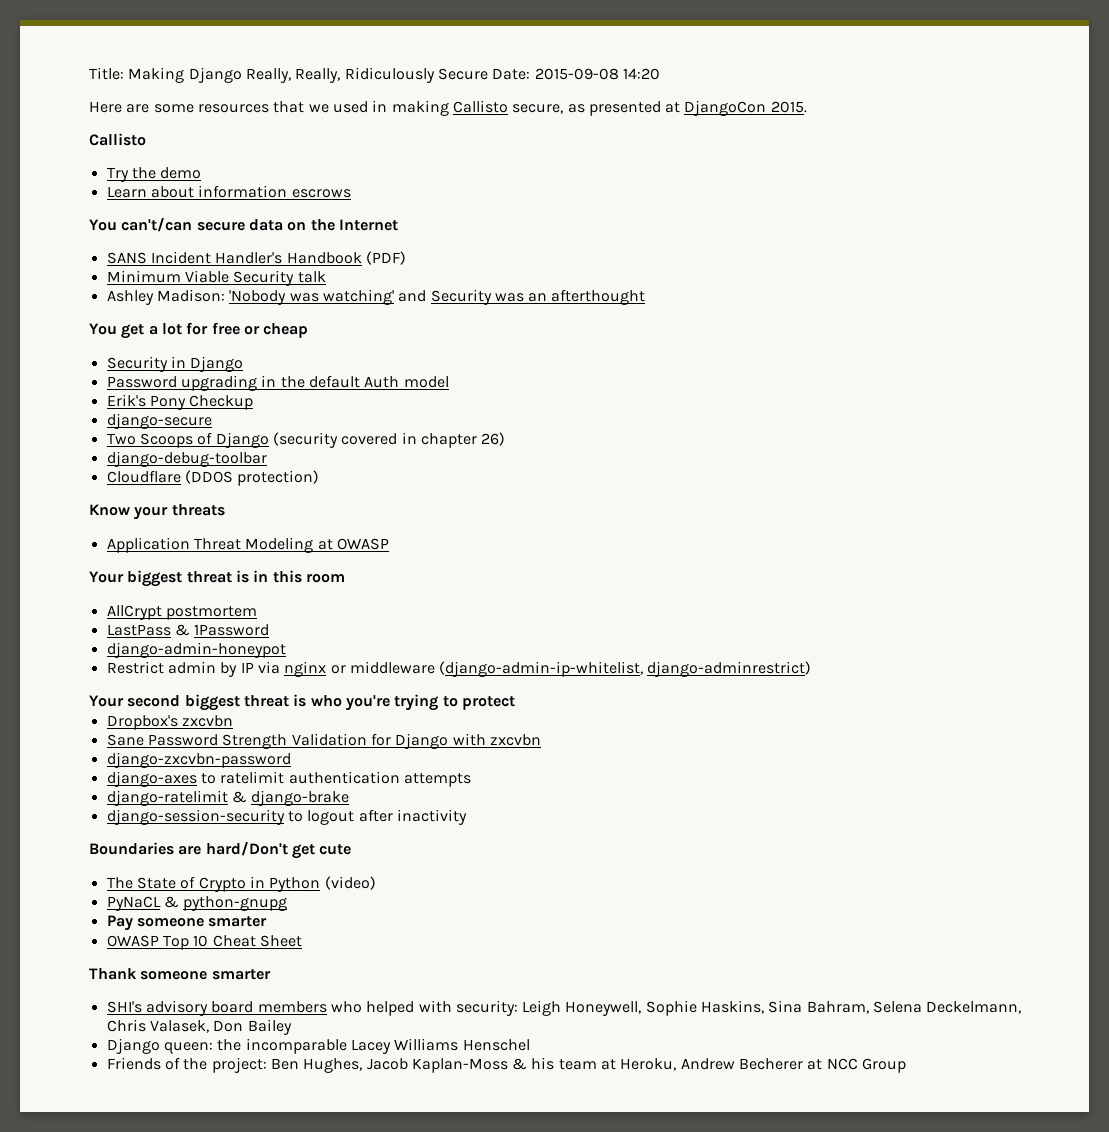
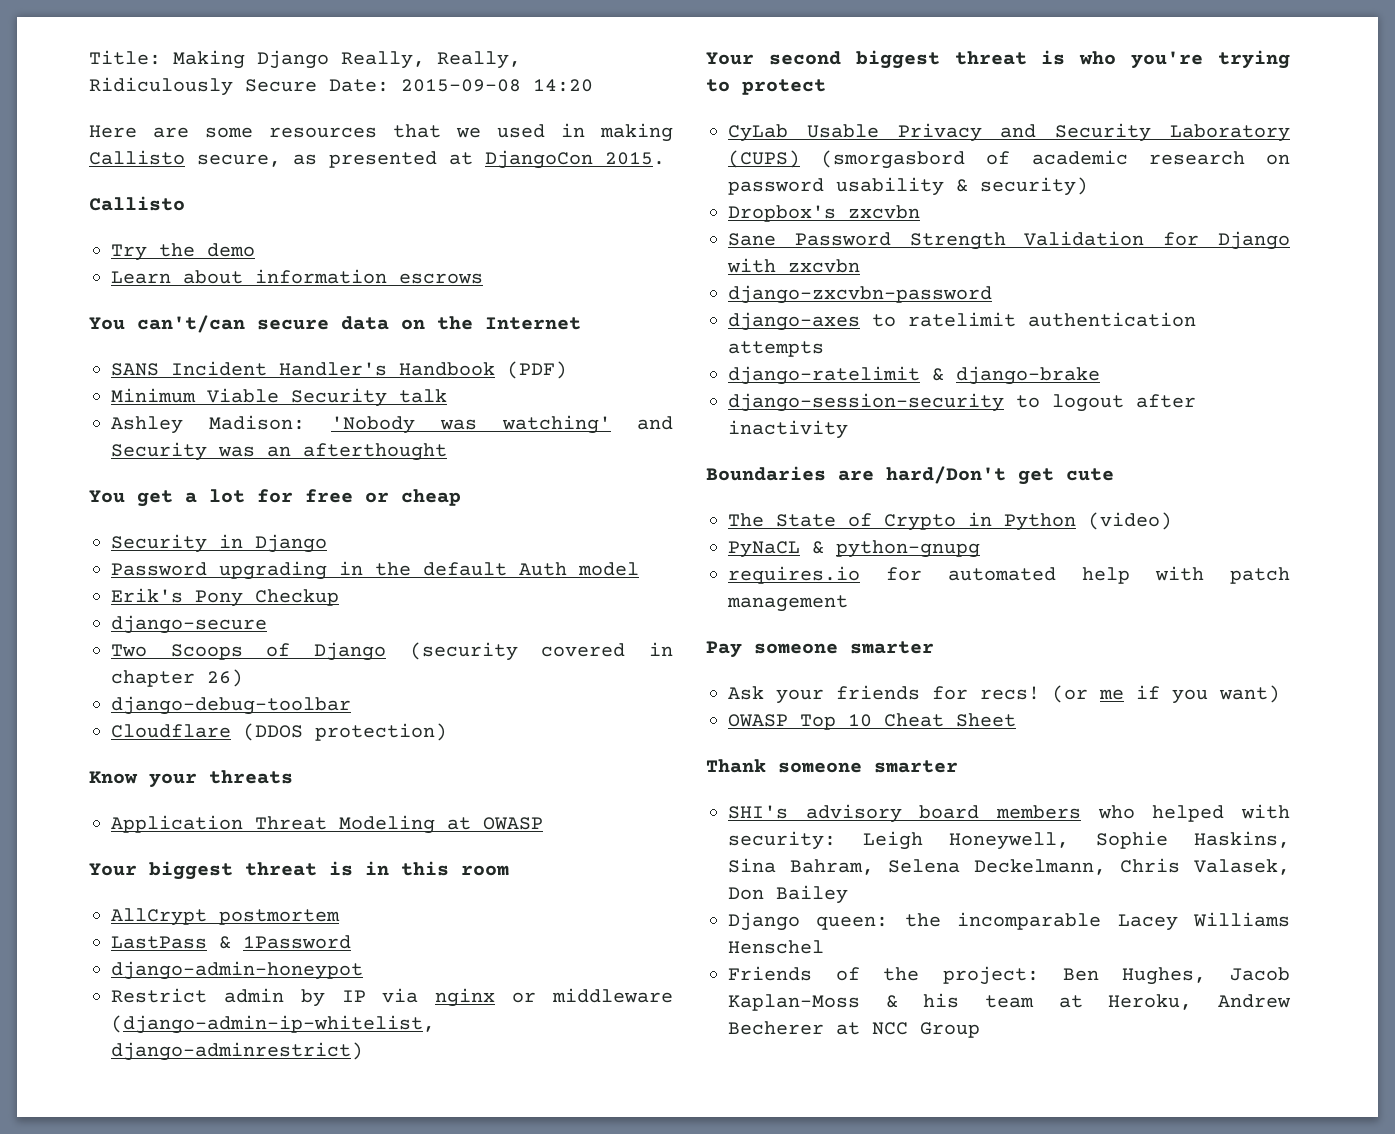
+ CyLab Usable Privacy and Security Laboratory (CUPS) (smorgasbord of academic research on password usability & security)
+ requires.io for automated help with patch management
  Pay someone smarter
+ Ask your friends for recs! (or me if you want)

